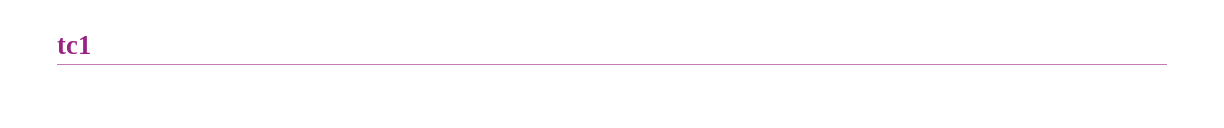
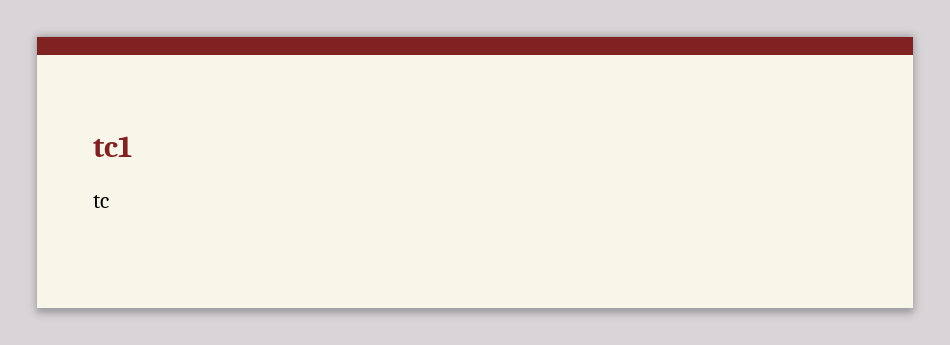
+ tc

